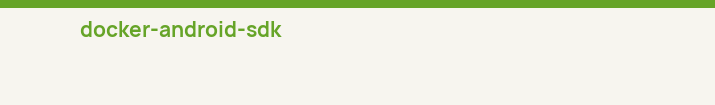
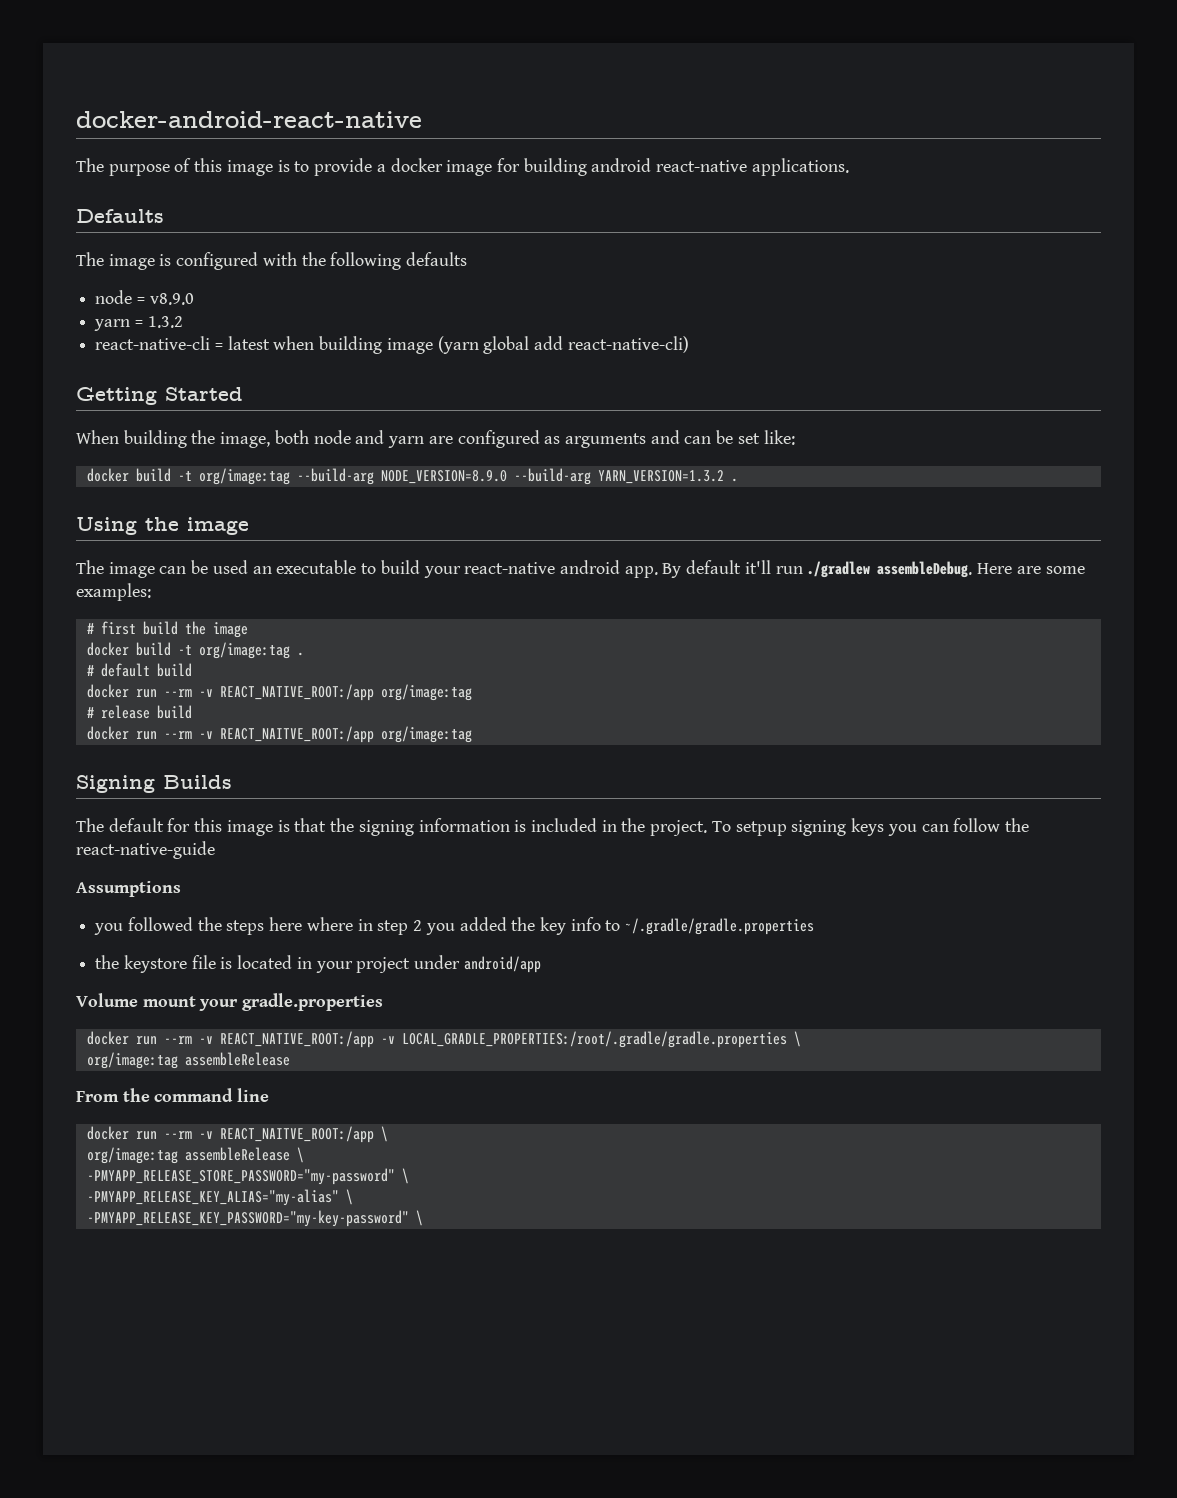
- docker-android-sdk
+ docker-android-react-native
+ The purpose of this image is to provide a docker image for building android react-native applications.
+ Defaults
+ The image is configured with the following defaults
+ node = v8.9.0
+ yarn = 1.3.2
+ react-native-cli = latest when building image (yarn global add react-native-cli)
+ Getting Started
+ When building the image, both node and yarn are configured as arguments and can be set like:
+ docker build -t org/image:tag --build-arg NODE_VERSION=8.9.0 --build-arg YARN_VERSION=1.3.2 .
+ Using the image
+ The image can be used an executable to build your react-native android app. By default it'll run ./gradlew assembleDebug. Here are some examples:
+ # first build the image
+ docker build -t org/image:tag .
+ # default build
+ docker run --rm -v REACT_NATIVE_ROOT:/app org/image:tag
+ # release build
+ docker run --rm -v REACT_NAITVE_ROOT:/app org/image:tag
+ Signing Builds
+ The default for this image is that the signing information is included in the project. To setpup signing keys you can follow the react-native-guide
+ Assumptions
+ you followed the steps here where in step 2 you added the key info to ~/.gradle/gradle.properties
+ the keystore file is located in your project under android/app
+ Volume mount your gradle.properties
+ docker run --rm -v REACT_NATIVE_ROOT:/app -v LOCAL_GRADLE_PROPERTIES:/root/.gradle/gradle.properties \
+ org/image:tag assembleRelease
+ From the command line
+ docker run --rm -v REACT_NAITVE_ROOT:/app \
+ org/image:tag assembleRelease \
+ -PMYAPP_RELEASE_STORE_PASSWORD="my-password" \
+ -PMYAPP_RELEASE_KEY_ALIAS="my-alias" \
+ -PMYAPP_RELEASE_KEY_PASSWORD="my-key-password" \

